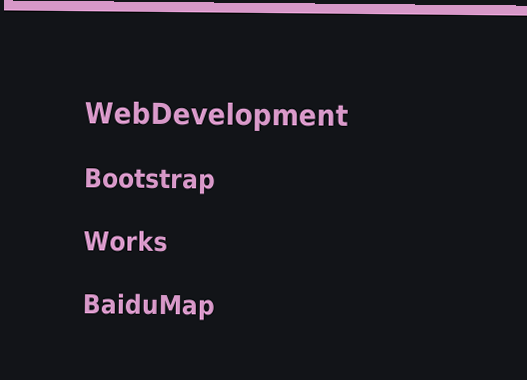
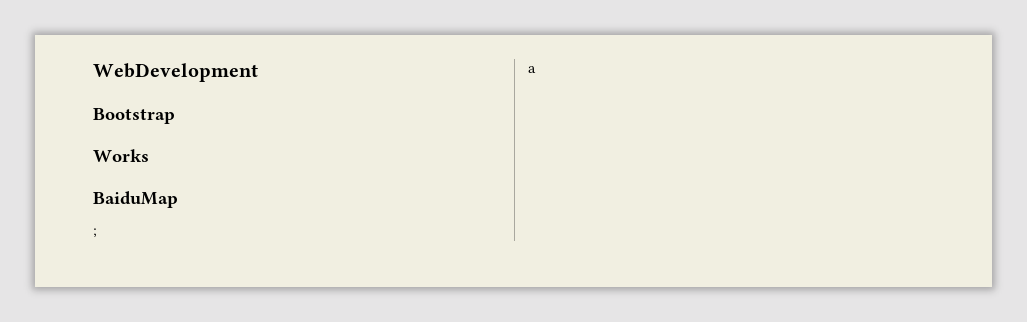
+ ;
+ a

